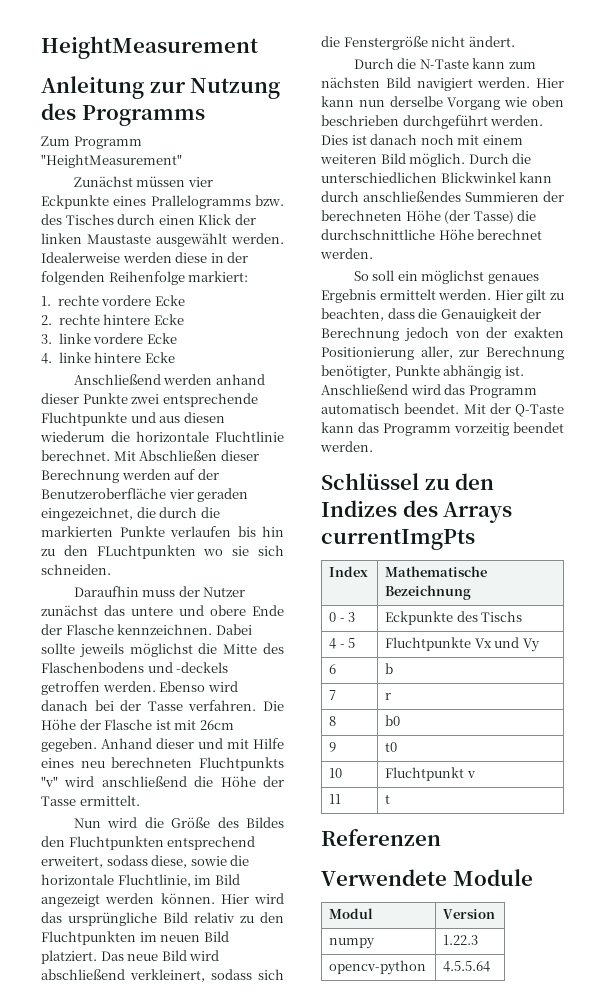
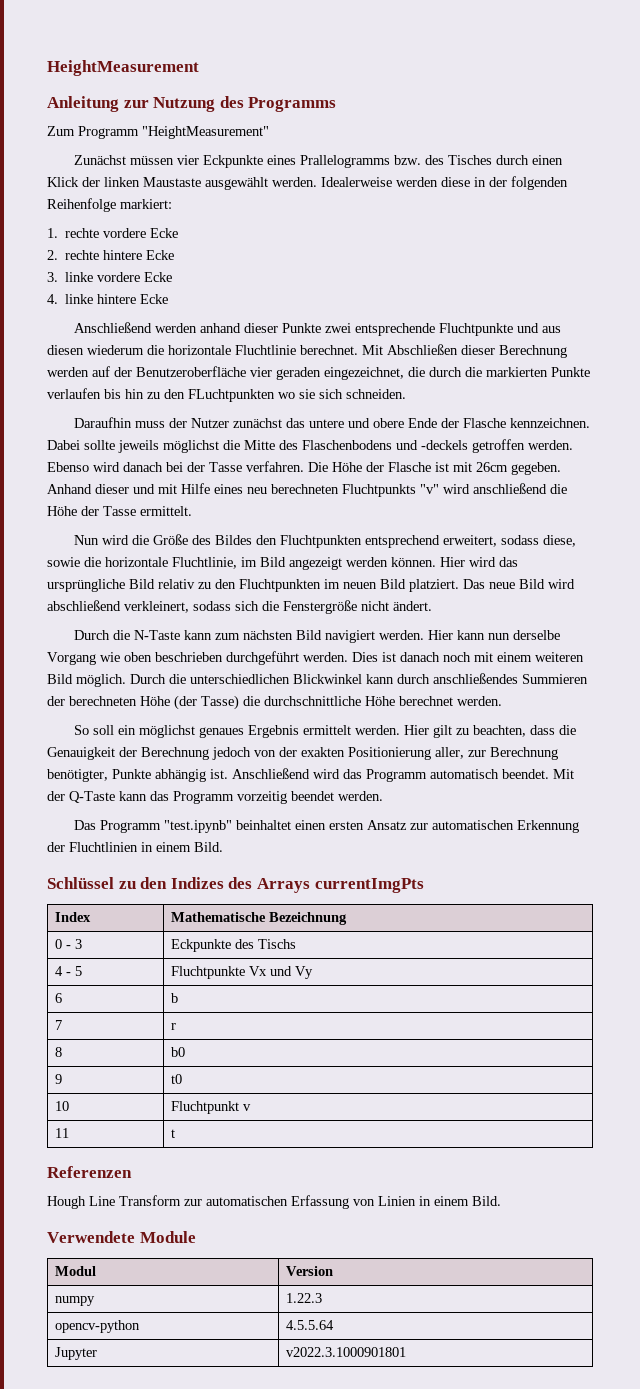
+ Das Programm "test.ipynb" beinhaltet einen ersten Ansatz zur automatischen Erkennung der Fluchtlinien in einem Bild.
+ Hough Line Transform zur automatischen Erfassung von Linien in einem Bild.
+ Jupyter | v2022.3.1000901801

